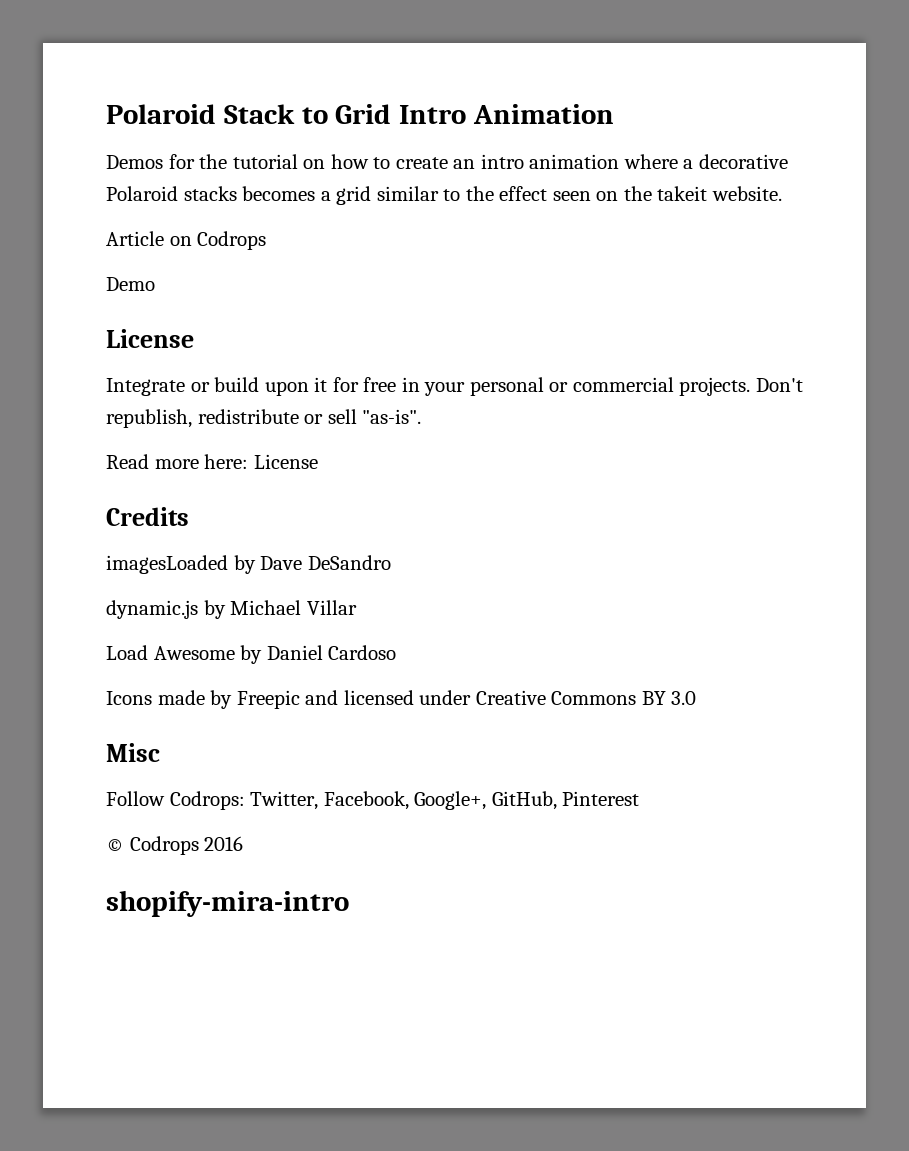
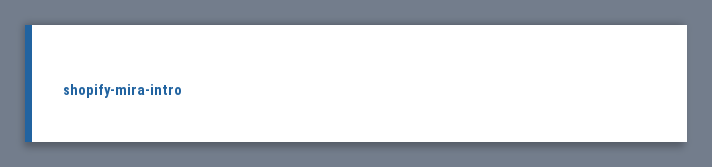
- Polaroid Stack to Grid Intro Animation
- Demos for the tutorial on how to create an intro animation where a decorative Polaroid stacks becomes a grid similar to the effect seen on the takeit website.
- Article on Codrops
- Demo
- License
- Integrate or build upon it for free in your personal or commercial projects. Don't republish, redistribute or sell "as-is".
- Read more here: License
- Credits
- imagesLoaded by Dave DeSandro
- dynamic.js by Michael Villar
- Load Awesome by Daniel Cardoso
- Icons made by Freepic and licensed under Creative Commons BY 3.0
- Misc
- Follow Codrops: Twitter, Facebook, Google+, GitHub, Pinterest
- © Codrops 2016

